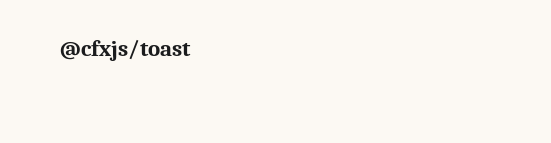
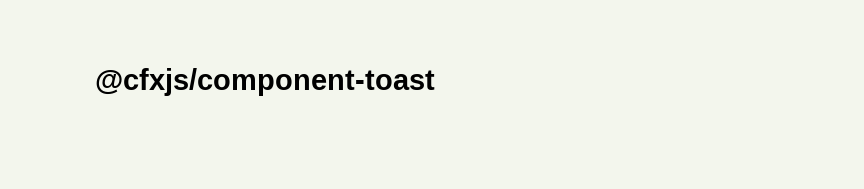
- @cfxjs/toast
+ @cfxjs/component-toast

